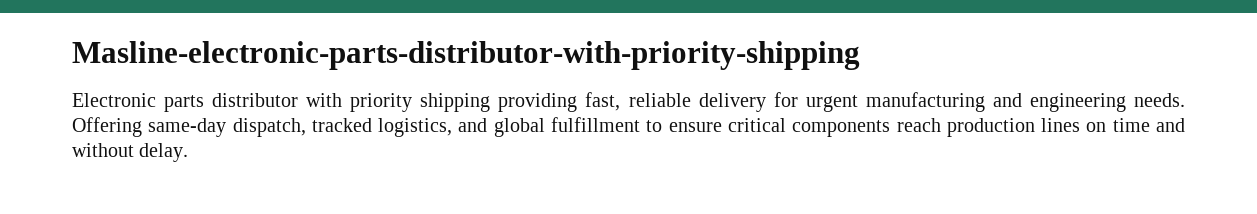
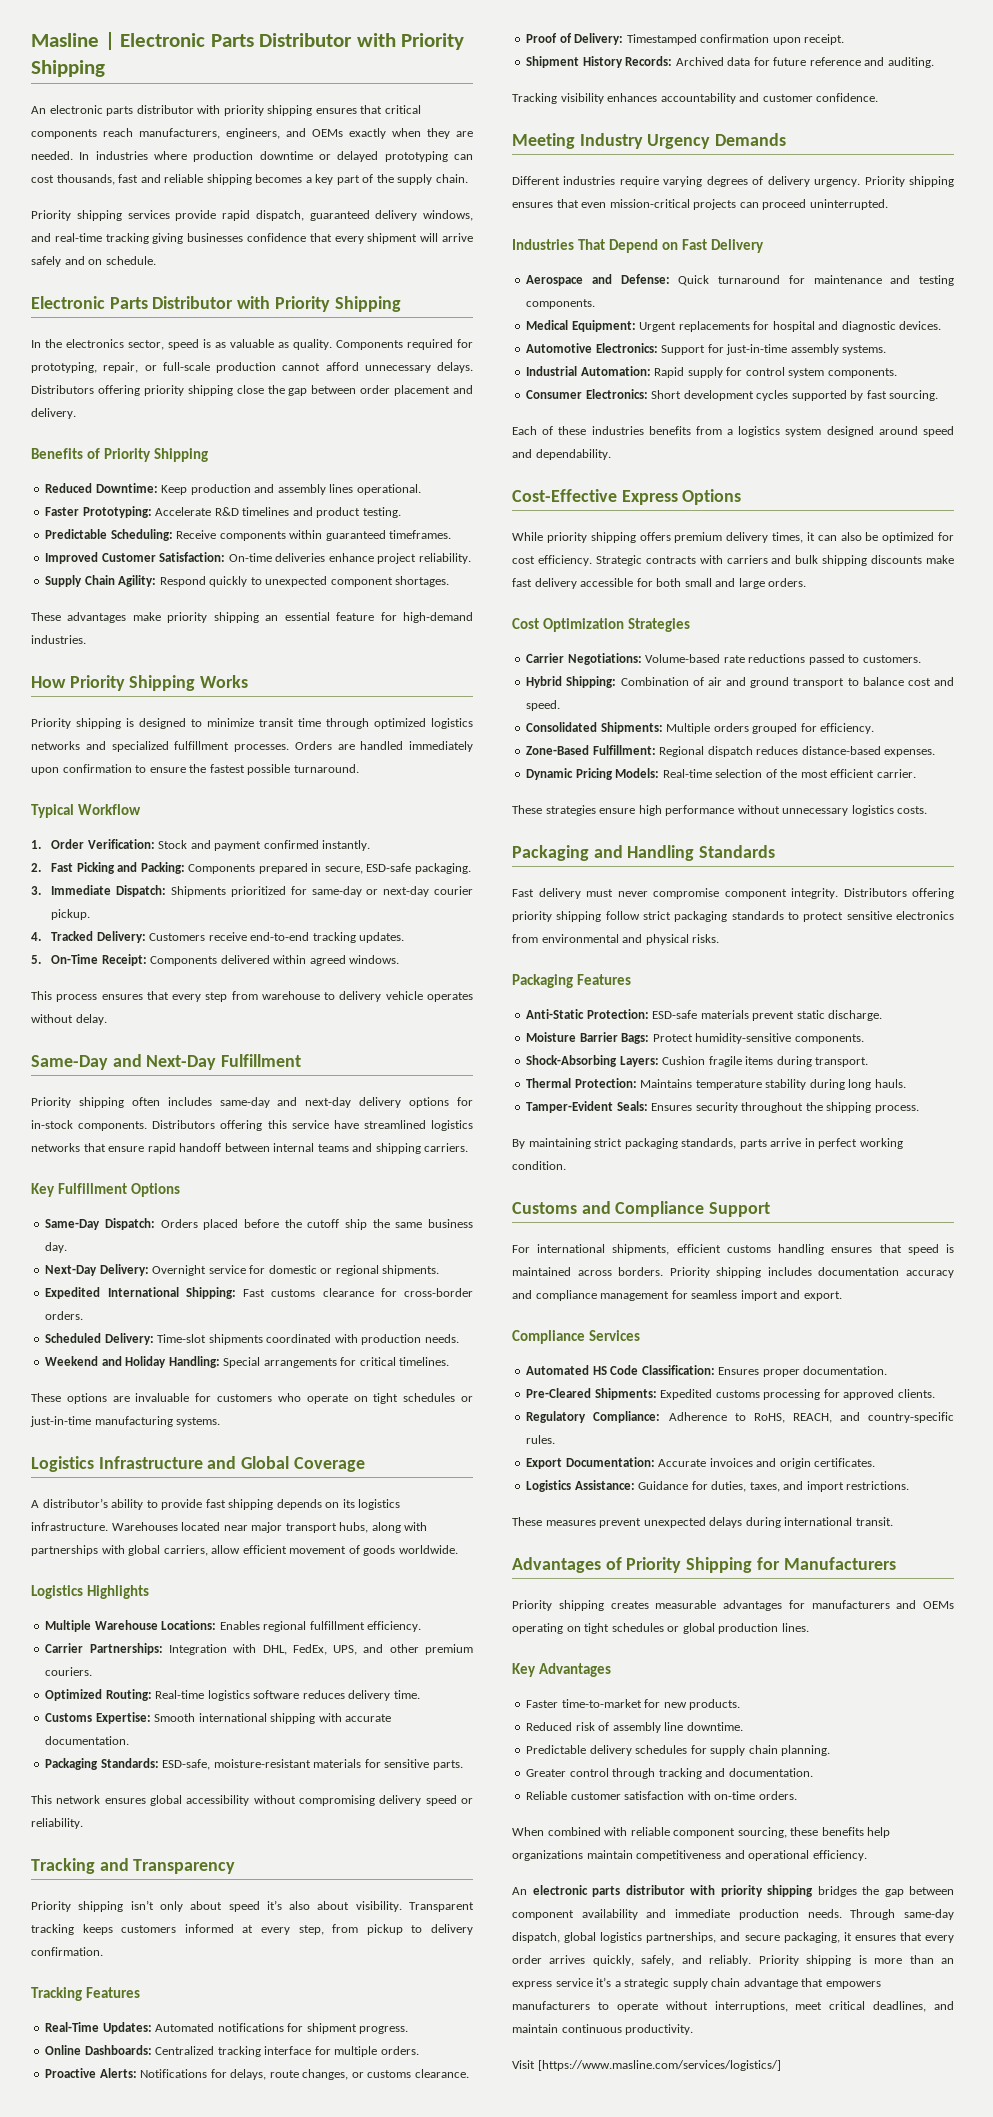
- Masline-electronic-parts-distributor-with-priority-shipping
- Electronic parts distributor with priority shipping providing fast, reliable delivery for urgent manufacturing and engineering needs. Offering same-day dispatch, tracked logistics, and global fulfillment to ensure critical components reach production lines on time and without delay.
+ Masline | Electronic Parts Distributor with Priority Shipping
+ An electronic parts distributor with priority shipping ensures that critical components reach manufacturers, engineers, and OEMs exactly when they are needed. In industries where production downtime or delayed prototyping can cost thousands, fast and reliable shipping becomes a key part of the supply chain.
+ Priority shipping services provide rapid dispatch, guaranteed delivery windows, and real-time tracking giving businesses confidence that every shipment will arrive safely and on schedule.
+ Electronic Parts Distributor with Priority Shipping
+ In the electronics sector, speed is as valuable as quality. Components required for prototyping, repair, or full-scale production cannot afford unnecessary delays. Distributors offering priority shipping close the gap between order placement and delivery.
+ Benefits of Priority Shipping
+ Reduced Downtime: Keep production and assembly lines operational.
+ Faster Prototyping: Accelerate R&D timelines and product testing.
+ Predictable Scheduling: Receive components within guaranteed timeframes.
+ Improved Customer Satisfaction: On-time deliveries enhance project reliability.
+ Supply Chain Agility: Respond quickly to unexpected component shortages.
+ These advantages make priority shipping an essential feature for high-demand industries.
+ How Priority Shipping Works
+ Priority shipping is designed to minimize transit time through optimized logistics networks and specialized fulfillment processes. Orders are handled immediately upon confirmation to ensure the fastest possible turnaround.
+ Typical Workflow
+ 1. Order Verification: Stock and payment confirmed instantly.
+ 2. Fast Picking and Packing: Components prepared in secure, ESD-safe packaging.
+ 3. Immediate Dispatch: Shipments prioritized for same-day or next-day courier pickup.
+ 4. Tracked Delivery: Customers receive end-to-end tracking updates.
+ 5. On-Time Receipt: Components delivered within agreed windows.
+ This process ensures that every step from warehouse to delivery vehicle operates without delay.
+ Same-Day and Next-Day Fulfillment
+ Priority shipping often includes same-day and next-day delivery options for in-stock components. Distributors offering this service have streamlined logistics networks that ensure rapid handoff between internal teams and shipping carriers.
+ Key Fulfillment Options
+ Same-Day Dispatch: Orders placed before the cutoff ship the same business day.
+ Next-Day Delivery: Overnight service for domestic or regional shipments.
+ Expedited International Shipping: Fast customs clearance for cross-border orders.
+ Scheduled Delivery: Time-slot shipments coordinated with production needs.
+ Weekend and Holiday Handling: Special arrangements for critical timelines.
+ These options are invaluable for customers who operate on tight schedules or just-in-time manufacturing systems.
+ Logistics Infrastructure and Global Coverage
+ A distributor’s ability to provide fast shipping depends on its logistics infrastructure. Warehouses located near major transport hubs, along with partnerships with global carriers, allow efficient movement of goods worldwide.
+ Logistics Highlights
+ Multiple Warehouse Locations: Enables regional fulfillment efficiency.
+ Carrier Partnerships: Integration with DHL, FedEx, UPS, and other premium couriers.
+ Optimized Routing: Real-time logistics software reduces delivery time.
+ Customs Expertise: Smooth international shipping with accurate documentation.
+ Packaging Standards: ESD-safe, moisture-resistant materials for sensitive parts.
+ This network ensures global accessibility without compromising delivery speed or reliability.
+ Tracking and Transparency
+ Priority shipping isn’t only about speed it’s also about visibility. Transparent tracking keeps customers informed at every step, from pickup to delivery confirmation.
+ Tracking Features
+ Real-Time Updates: Automated notifications for shipment progress.
+ Online Dashboards: Centralized tracking interface for multiple orders.
+ Proactive Alerts: Notifications for delays, route changes, or customs clearance.
+ Proof of Delivery: Timestamped confirmation upon receipt.
+ Shipment History Records: Archived data for future reference and auditing.
+ Tracking visibility enhances accountability and customer confidence.
+ Meeting Industry Urgency Demands
+ Different industries require varying degrees of delivery urgency. Priority shipping ensures that even mission-critical projects can proceed uninterrupted.
+ Industries That Depend on Fast Delivery
+ Aerospace and Defense: Quick turnaround for maintenance and testing components.
+ Medical Equipment: Urgent replacements for hospital and diagnostic devices.
+ Automotive Electronics: Support for just-in-time assembly systems.
+ Industrial Automation: Rapid supply for control system components.
+ Consumer Electronics: Short development cycles supported by fast sourcing.
+ Each of these industries benefits from a logistics system designed around speed and dependability.
+ Cost-Effective Express Options
+ While priority shipping offers premium delivery times, it can also be optimized for cost efficiency. Strategic contracts with carriers and bulk shipping discounts make fast delivery accessible for both small and large orders.
+ Cost Optimization Strategies
+ Carrier Negotiations: Volume-based rate reductions passed to customers.
+ Hybrid Shipping: Combination of air and ground transport to balance cost and speed.
+ Consolidated Shipments: Multiple orders grouped for efficiency.
+ Zone-Based Fulfillment: Regional dispatch reduces distance-based expenses.
+ Dynamic Pricing Models: Real-time selection of the most efficient carrier.
+ These strategies ensure high performance without unnecessary logistics costs.
+ Packaging and Handling Standards
+ Fast delivery must never compromise component integrity. Distributors offering priority shipping follow strict packaging standards to protect sensitive electronics from environmental and physical risks.
+ Packaging Features
+ Anti-Static Protection: ESD-safe materials prevent static discharge.
+ Moisture Barrier Bags: Protect humidity-sensitive components.
+ Shock-Absorbing Layers: Cushion fragile items during transport.
+ Thermal Protection: Maintains temperature stability during long hauls.
+ Tamper-Evident Seals: Ensures security throughout the shipping process.
+ By maintaining strict packaging standards, parts arrive in perfect working condition.
+ Customs and Compliance Support
+ For international shipments, efficient customs handling ensures that speed is maintained across borders. Priority shipping includes documentation accuracy and compliance management for seamless import and export.
+ Compliance Services
+ Automated HS Code Classification: Ensures proper documentation.
+ Pre-Cleared Shipments: Expedited customs processing for approved clients.
+ Regulatory Compliance: Adherence to RoHS, REACH, and country-specific rules.
+ Export Documentation: Accurate invoices and origin certificates.
+ Logistics Assistance: Guidance for duties, taxes, and import restrictions.
+ These measures prevent unexpected delays during international transit.
+ Advantages of Priority Shipping for Manufacturers
+ Priority shipping creates measurable advantages for manufacturers and OEMs operating on tight schedules or global production lines.
+ Key Advantages
+ Faster time-to-market for new products.
+ Reduced risk of assembly line downtime.
+ Predictable delivery schedules for supply chain planning.
+ Greater control through tracking and documentation.
+ Reliable customer satisfaction with on-time orders.
+ When combined with reliable component sourcing, these benefits help organizations maintain competitiveness and operational efficiency.
+ An electronic parts distributor with priority shipping bridges the gap between component availability and immediate production needs. Through same-day dispatch, global logistics partnerships, and secure packaging, it ensures that every order arrives quickly, safely, and reliably. Priority shipping is more than an express service it’s a strategic supply chain advantage that empowers manufacturers to operate without interruptions, meet critical deadlines, and maintain continuous productivity.
+ Visit [https://www.masline.com/services/logistics/]

